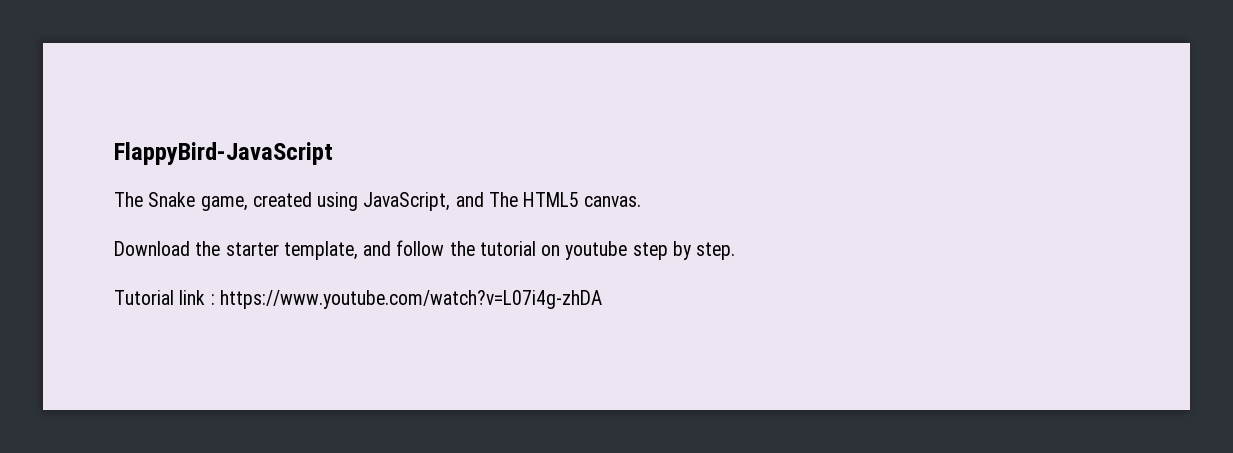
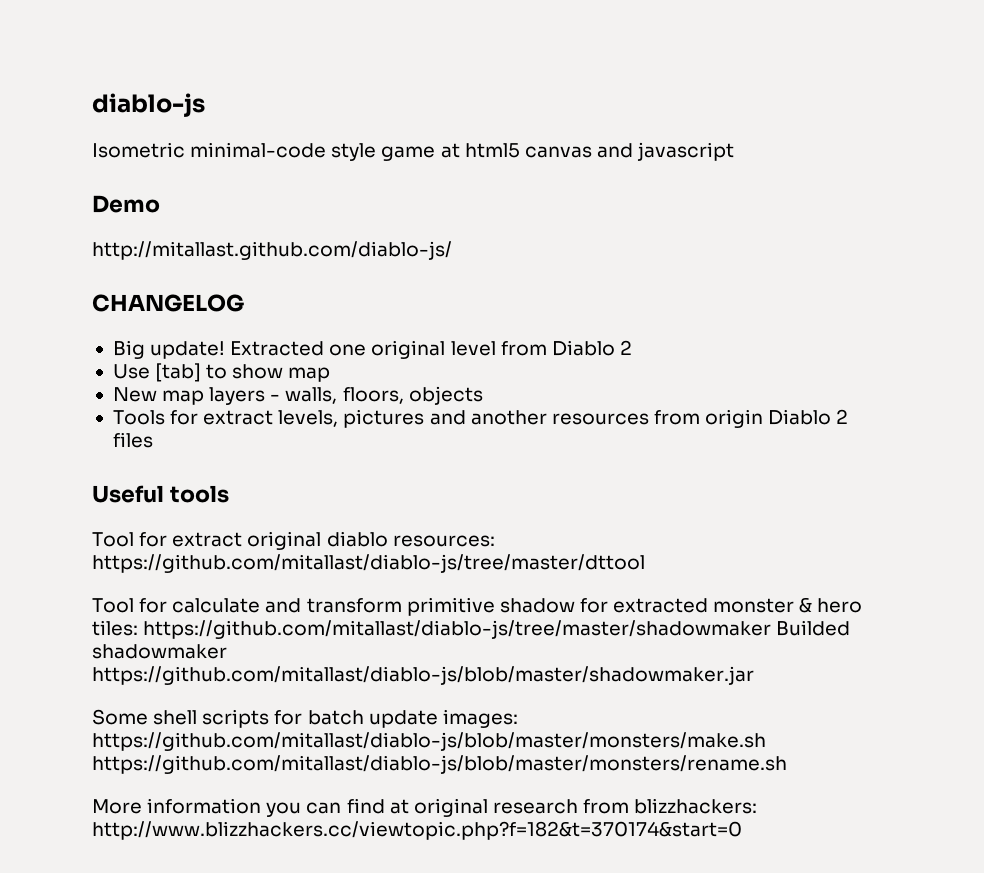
- FlappyBird-JavaScript
- The Snake game, created using JavaScript, and The HTML5 canvas.
- Download the starter template, and follow the tutorial on youtube step by step.
- Tutorial link : https://www.youtube.com/watch?v=L07i4g-zhDA
+ diablo-js
+ Isometric minimal-code style game at html5 canvas and javascript
+ Demo
+ http://mitallast.github.com/diablo-js/
+ CHANGELOG
+ Big update! Extracted one original level from Diablo 2
+ Use [tab] to show map
+ New map layers - walls, floors, objects
+ Tools for extract levels, pictures and another resources from origin Diablo 2 files
+ Useful tools
+ Tool for extract original diablo resources: https://github.com/mitallast/diablo-js/tree/master/dttool
+ Tool for calculate and transform primitive shadow for extracted monster & hero tiles: https://github.com/mitallast/diablo-js/tree/master/shadowmaker Builded shadowmaker https://github.com/mitallast/diablo-js/blob/master/shadowmaker.jar
+ Some shell scripts for batch update images: https://github.com/mitallast/diablo-js/blob/master/monsters/make.sh https://github.com/mitallast/diablo-js/blob/master/monsters/rename.sh
+ More information you can find at original research from blizzhackers: http://www.blizzhackers.cc/viewtopic.php?f=182&t=370174&start=0

